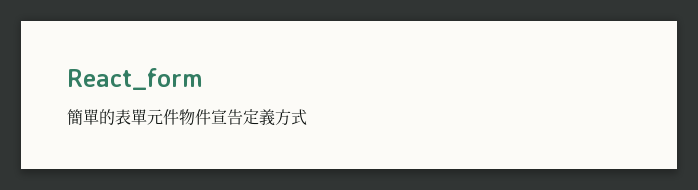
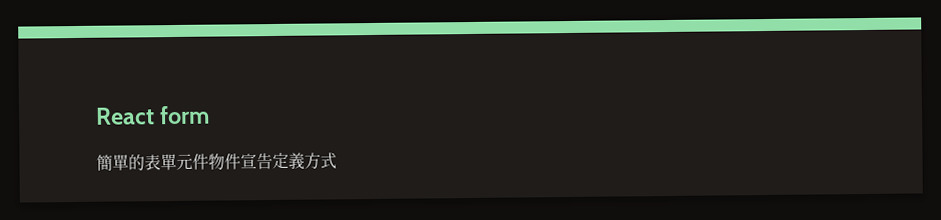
- React_form
+ React form

